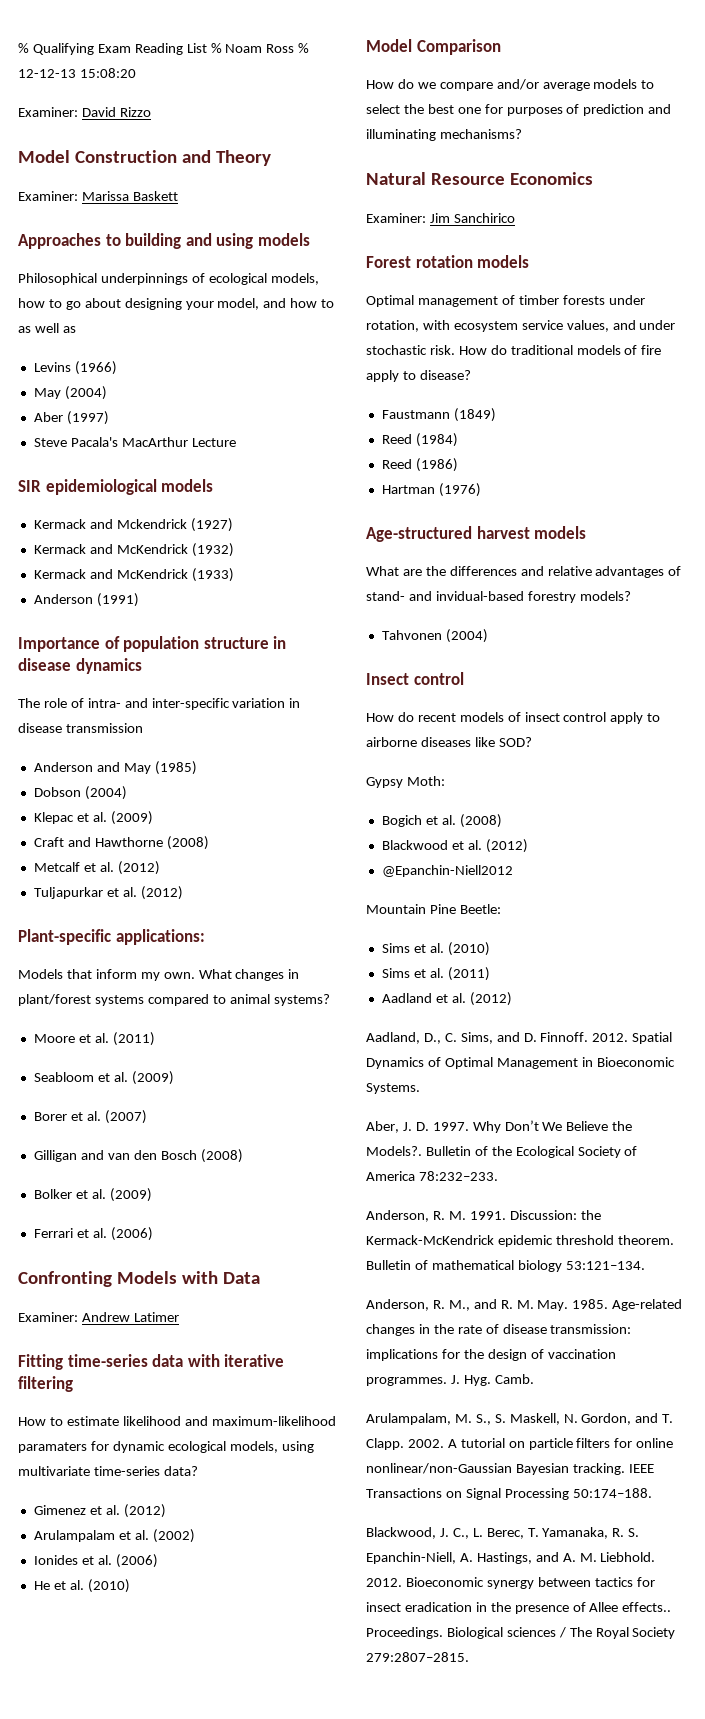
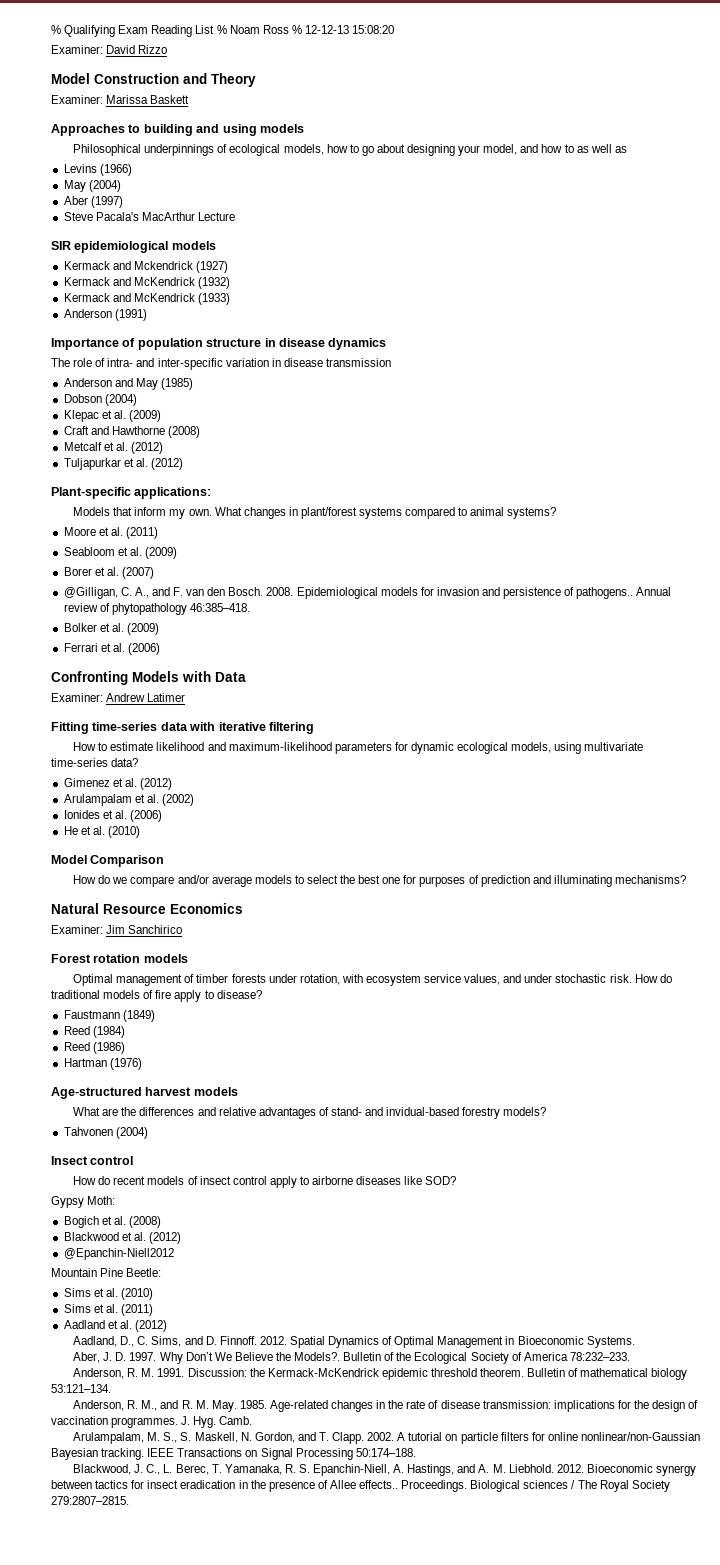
- Gilligan and van den Bosch (2008)
+ @Gilligan, C. A., and F. van den Bosch. 2008. Epidemiological models for invasion and persistence of pathogens.. Annual review of phytopathology 46:385–418.
- How to estimate likelihood and maximum-likelihood paramaters for dynamic ecological models, using multivariate time-series data?
+ How to estimate likelihood and maximum-likelihood parameters for dynamic ecological models, using multivariate time-series data?

